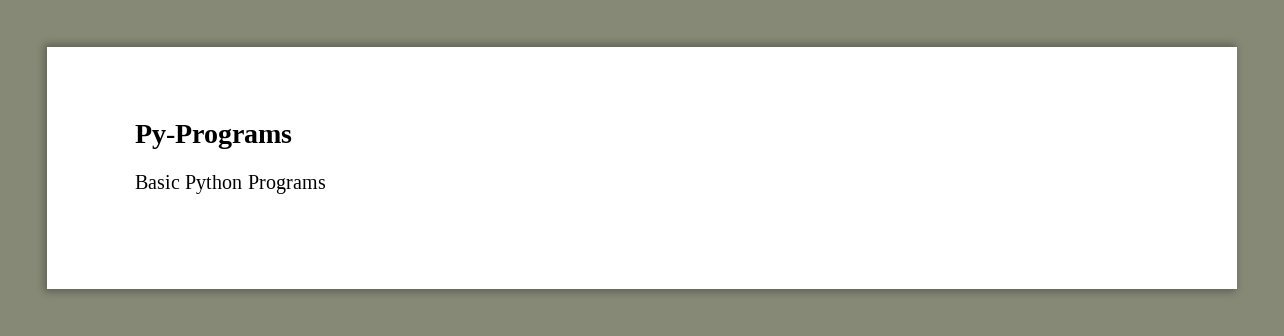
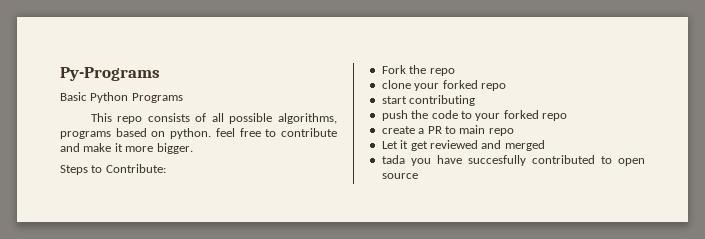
+ This repo consists of all possible algorithms, programs based on python. feel free to contribute and make it more bigger.
+ Steps to Contribute:
+ Fork the repo
+ clone your forked repo
+ start contributing
+ push the code to your forked repo
+ create a PR to main repo
+ Let it get reviewed and merged
+ tada you have succesfully contributed to open source

